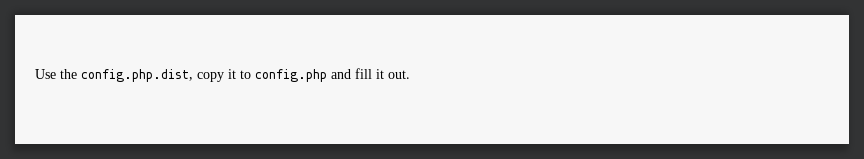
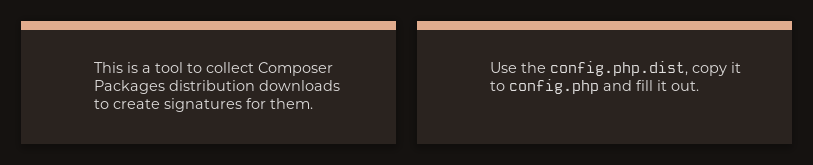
+ This is a tool to collect Composer Packages distribution downloads to create signatures for them.

